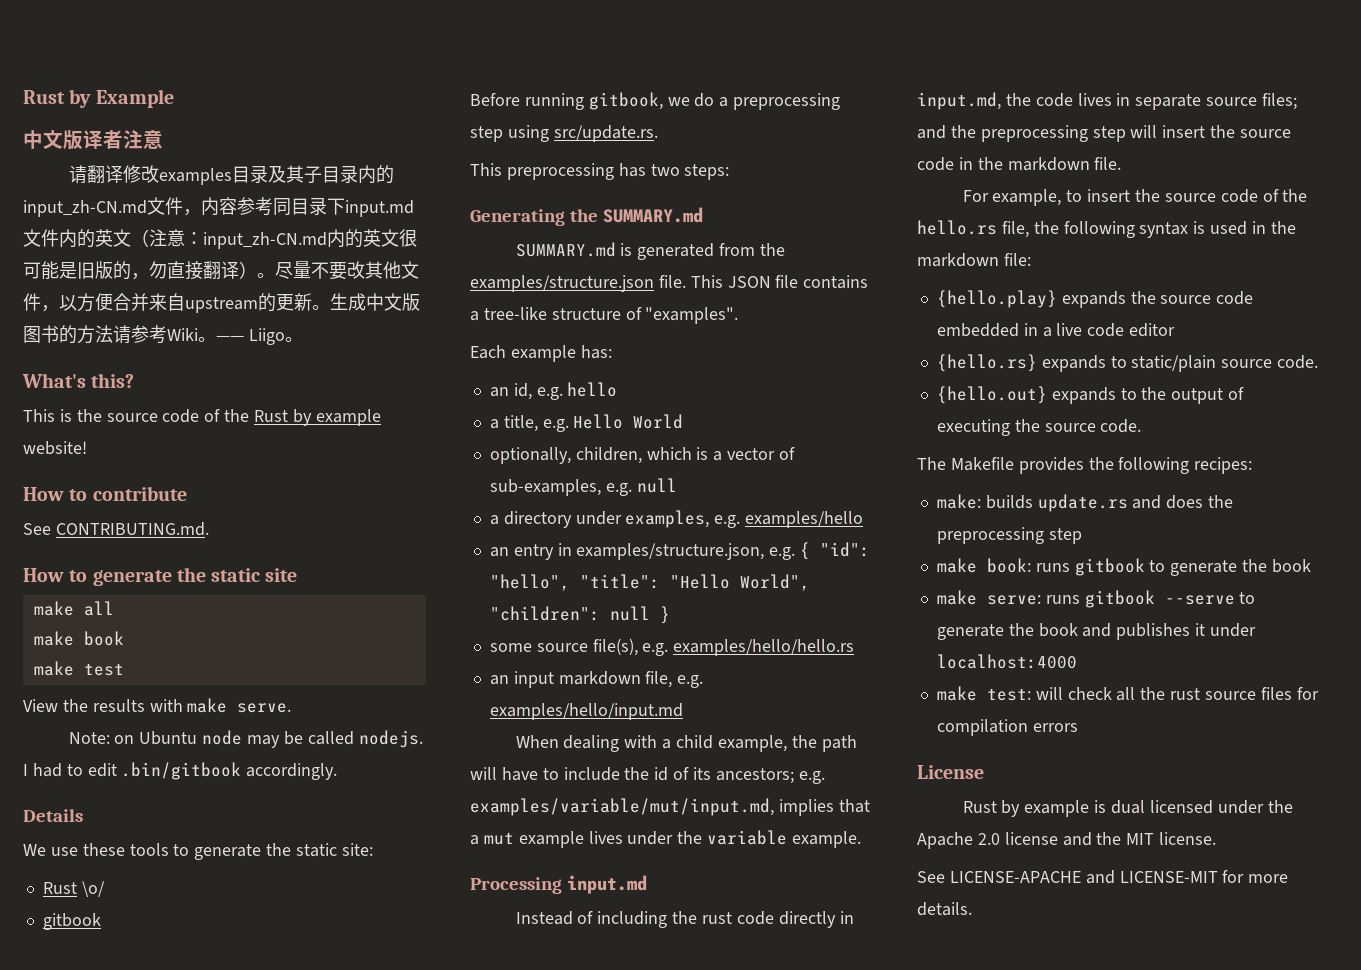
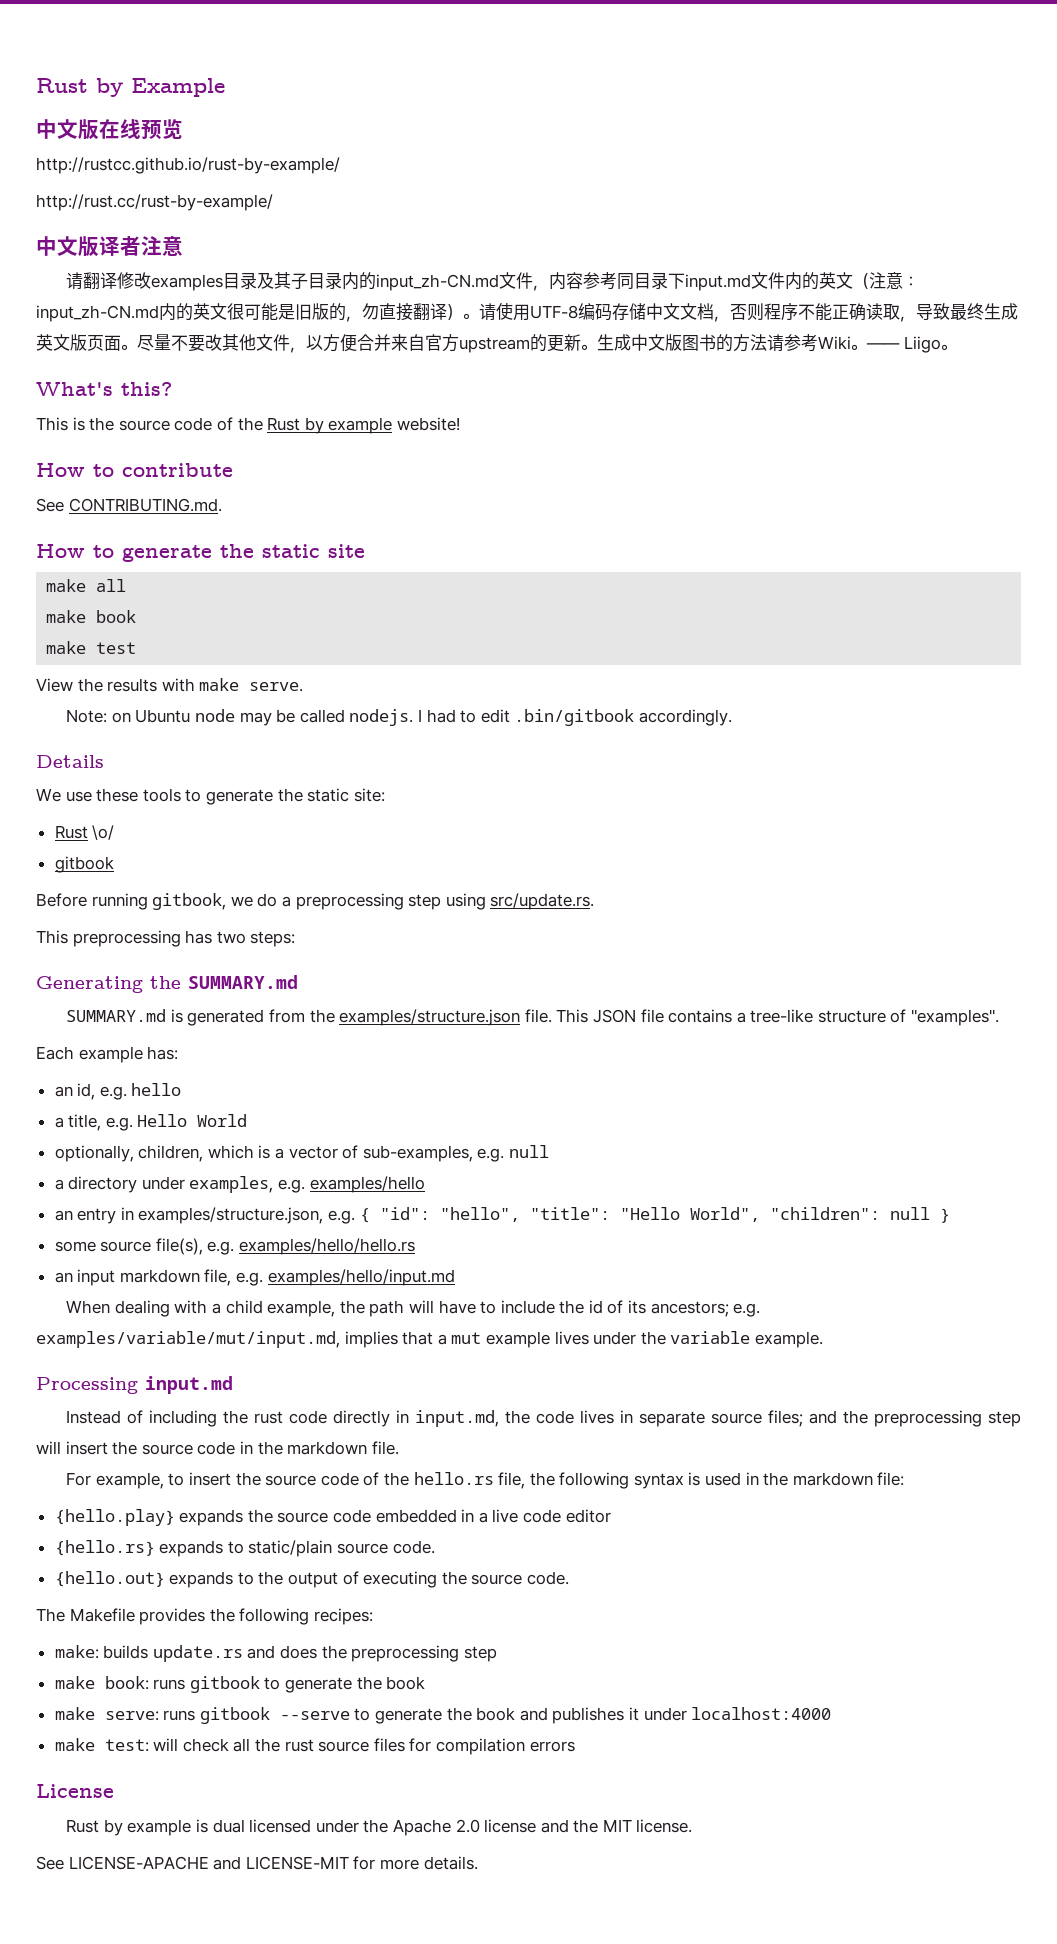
+ 中文版在线预览
+ http://rustcc.github.io/rust-by-example/
+ http://rust.cc/rust-by-example/
+ 请使用UTF-8编码存储中文文档，否则程序不能正确读取，导致最终生成英文版页面。
- 尽量不要改其他文件，以方便合并来自upstream的更新。
+ 尽量不要改其他文件，以方便合并来自官方upstream的更新。

